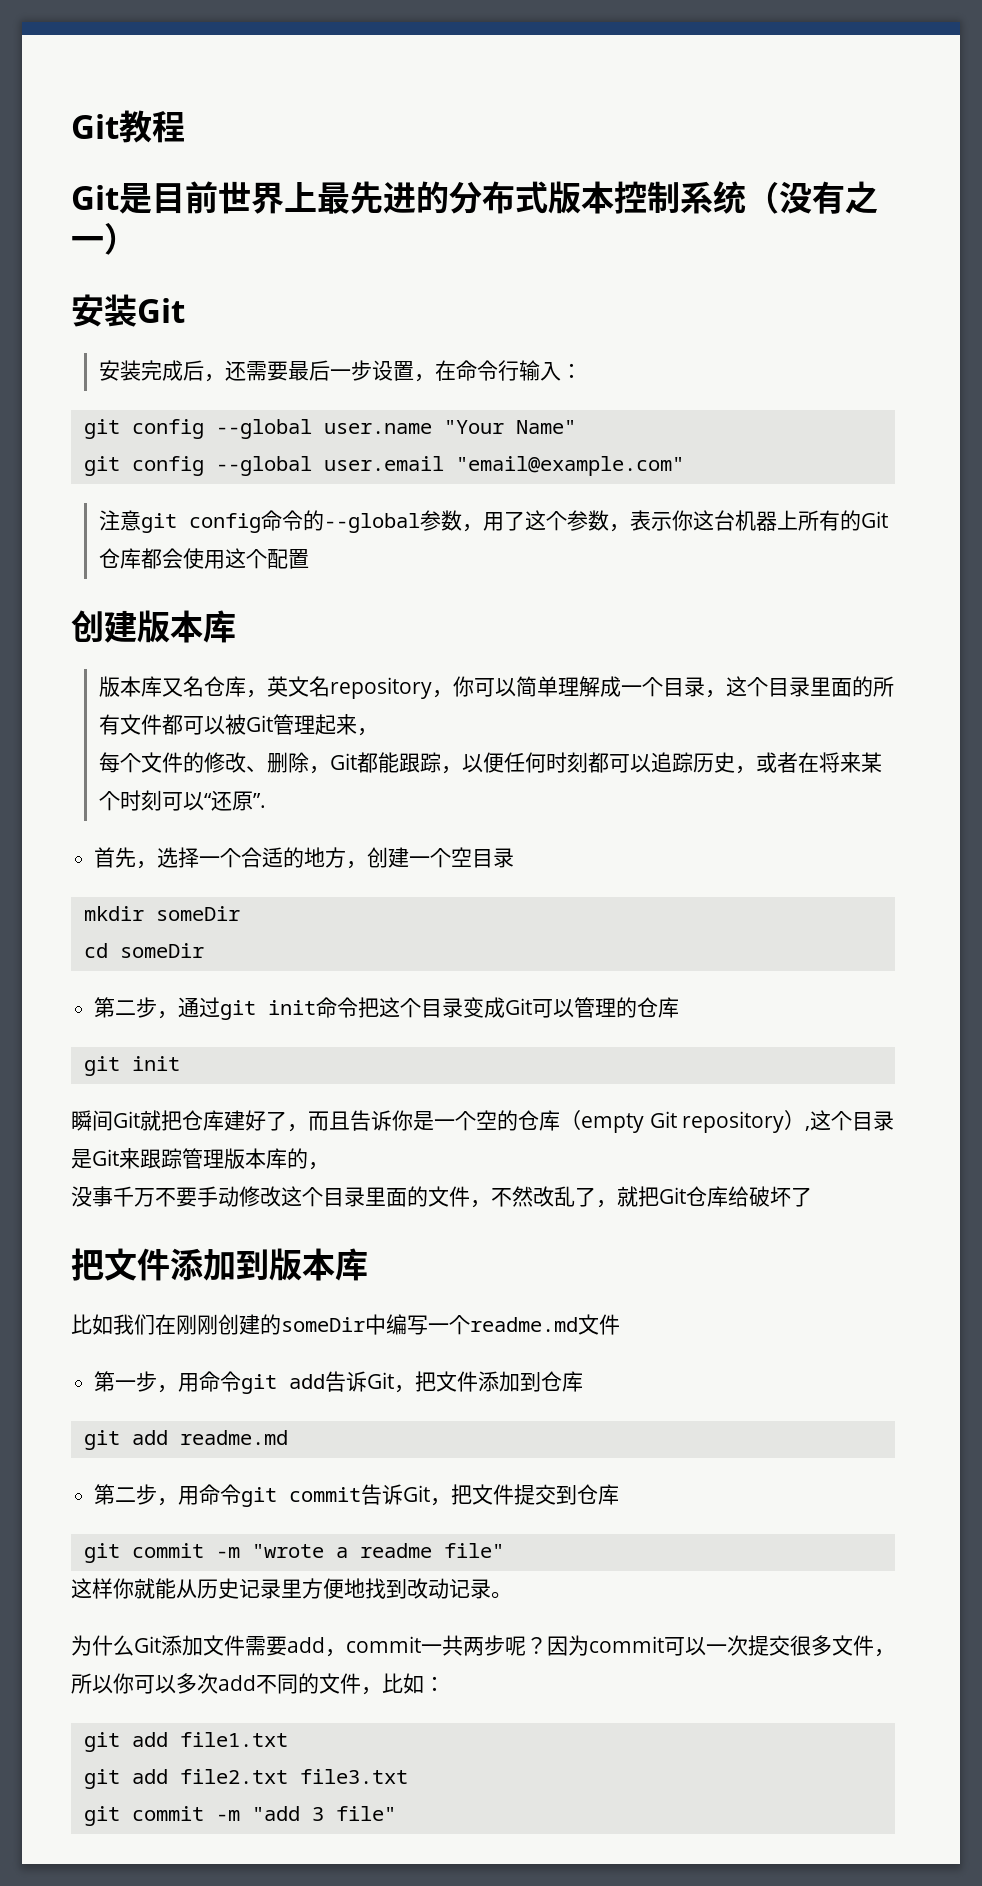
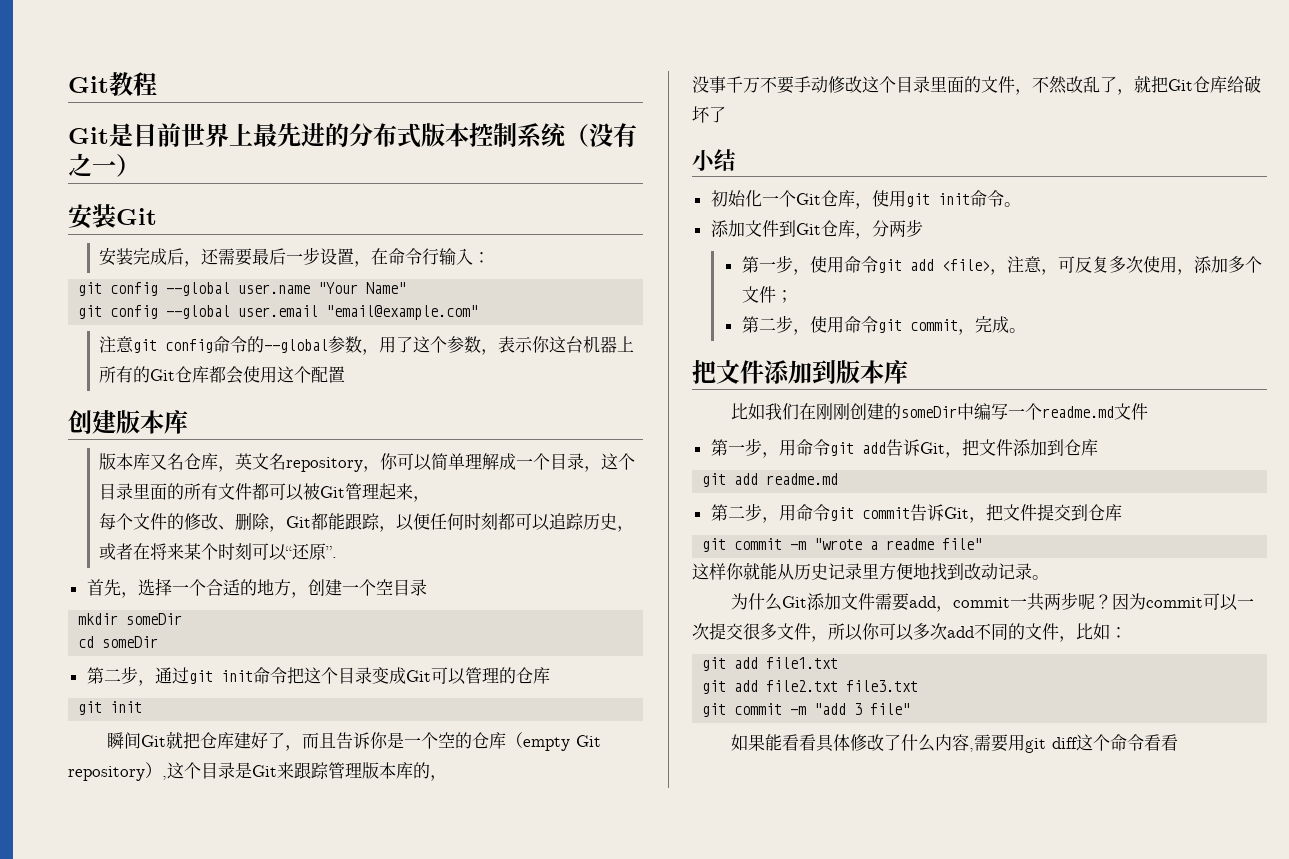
+ 小结
+ 初始化一个Git仓库，使用git init命令。
+ 添加文件到Git仓库，分两步
+ 第一步，使用命令git add <file>，注意，可反复多次使用，添加多个文件；
+ 第二步，使用命令git commit，完成。
+ 如果能看看具体修改了什么内容,需要用git diff这个命令看看

